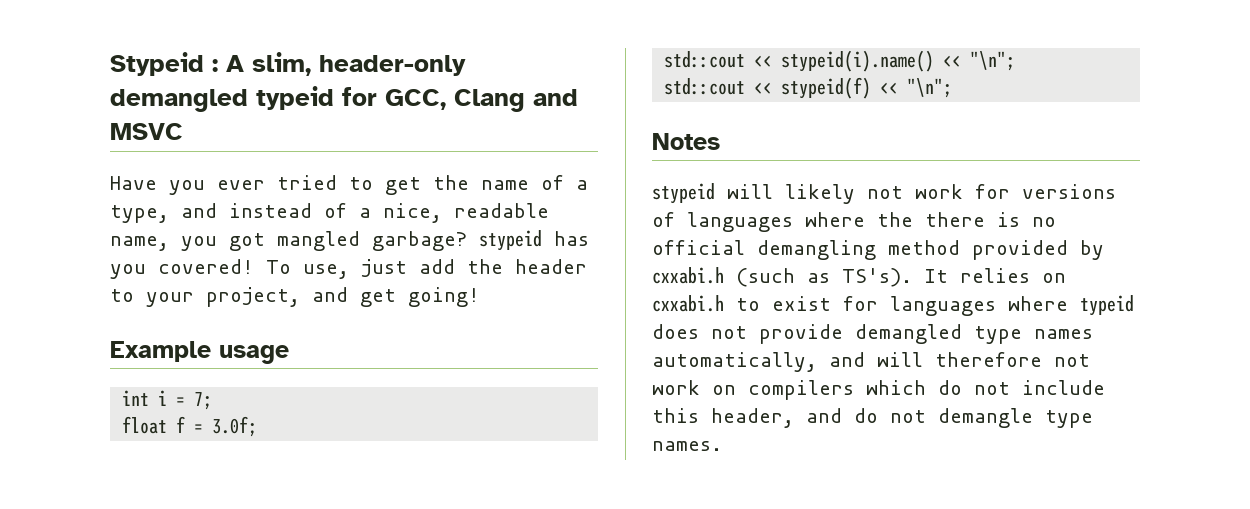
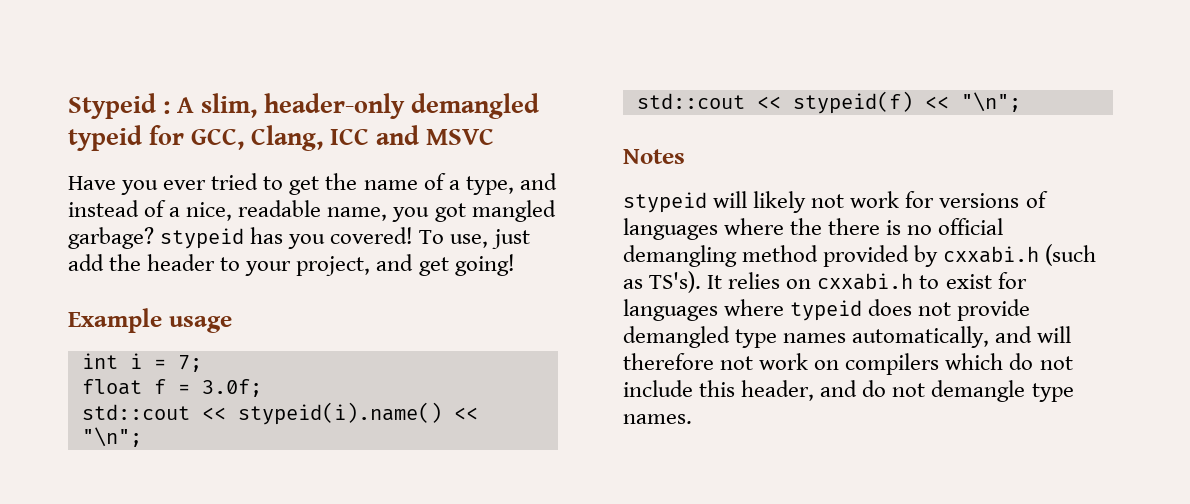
- Stypeid : A slim, header-only demangled typeid for GCC, Clang and MSVC
+ Stypeid : A slim, header-only demangled typeid for GCC, Clang, ICC and MSVC

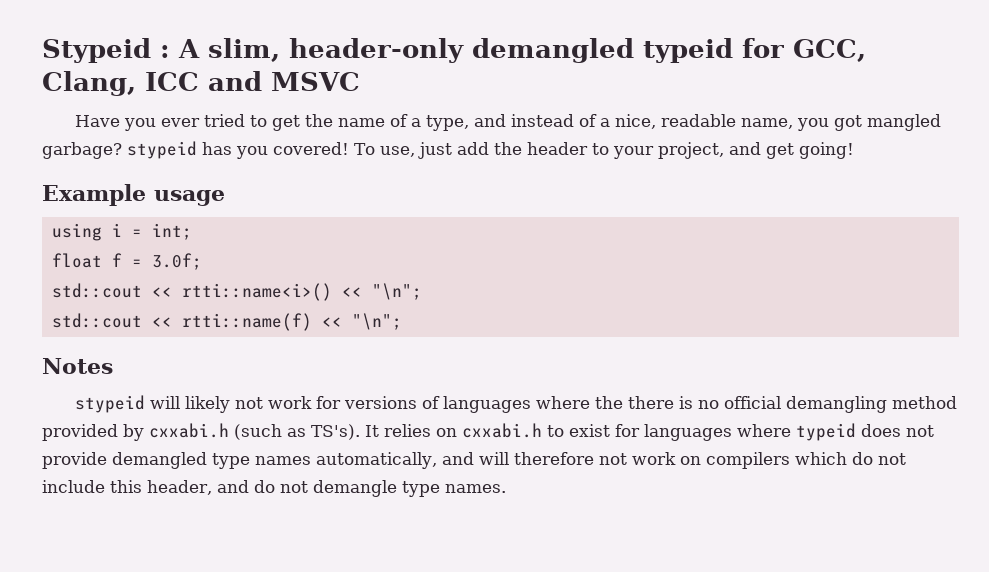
- int i = 7;
+ using i = int;
- std::cout << stypeid(i).name() << "\n";
+ std::cout << rtti::name<i>() << "\n";
- std::cout << stypeid(f) << "\n";
+ std::cout << rtti::name(f) << "\n";

